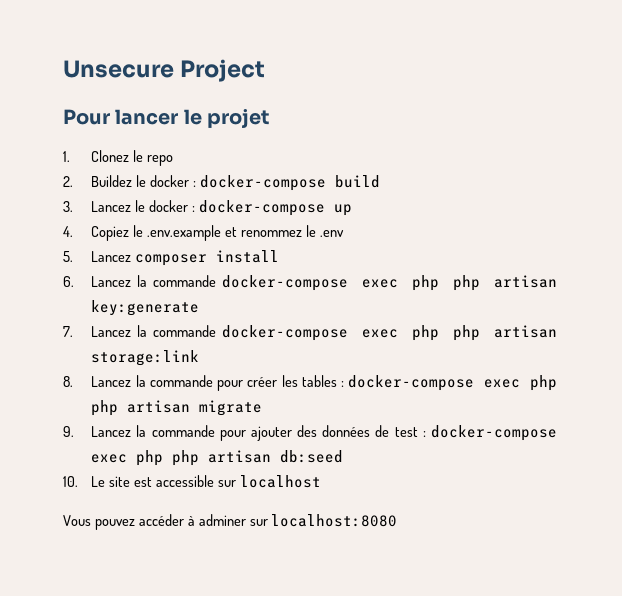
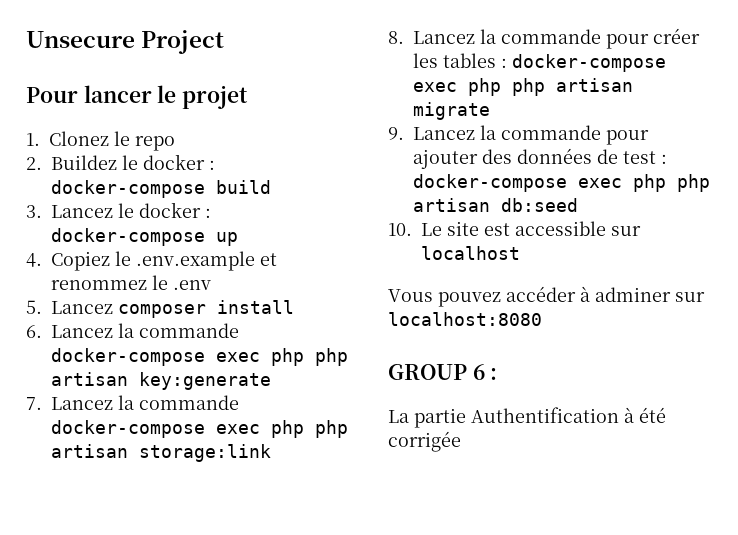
+ GROUP 6 :
+ La partie Authentification à été corrigée

